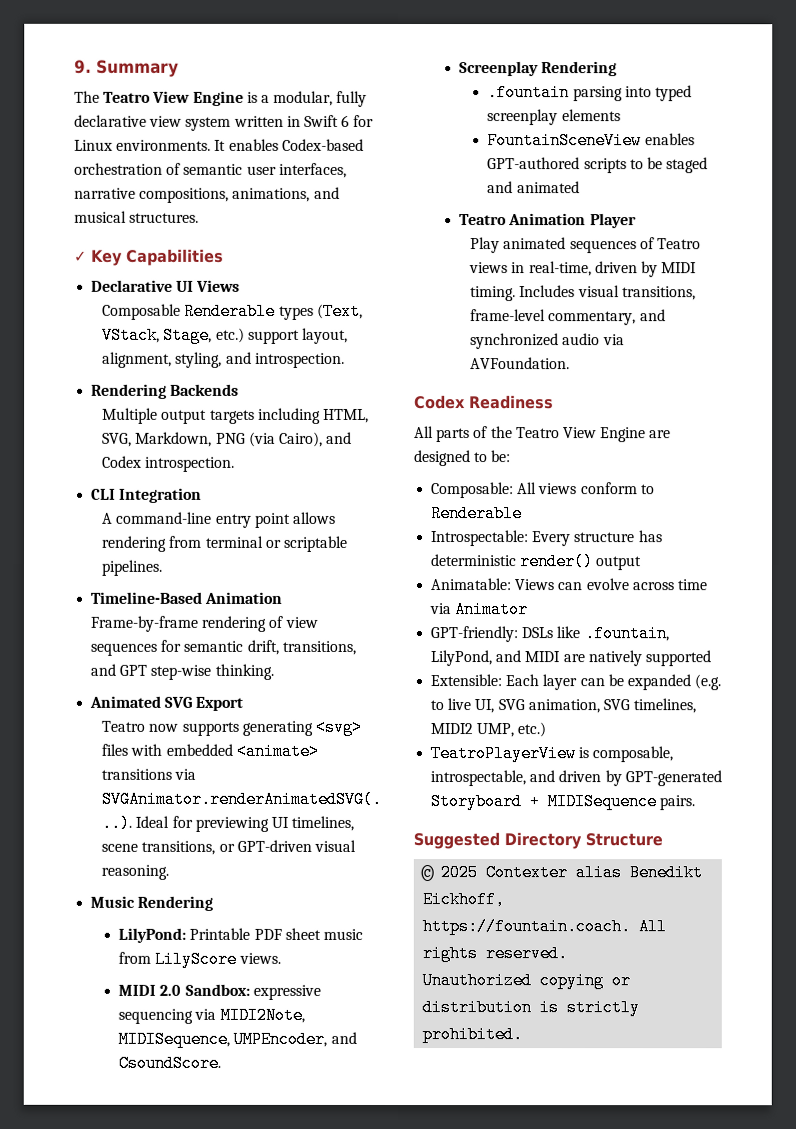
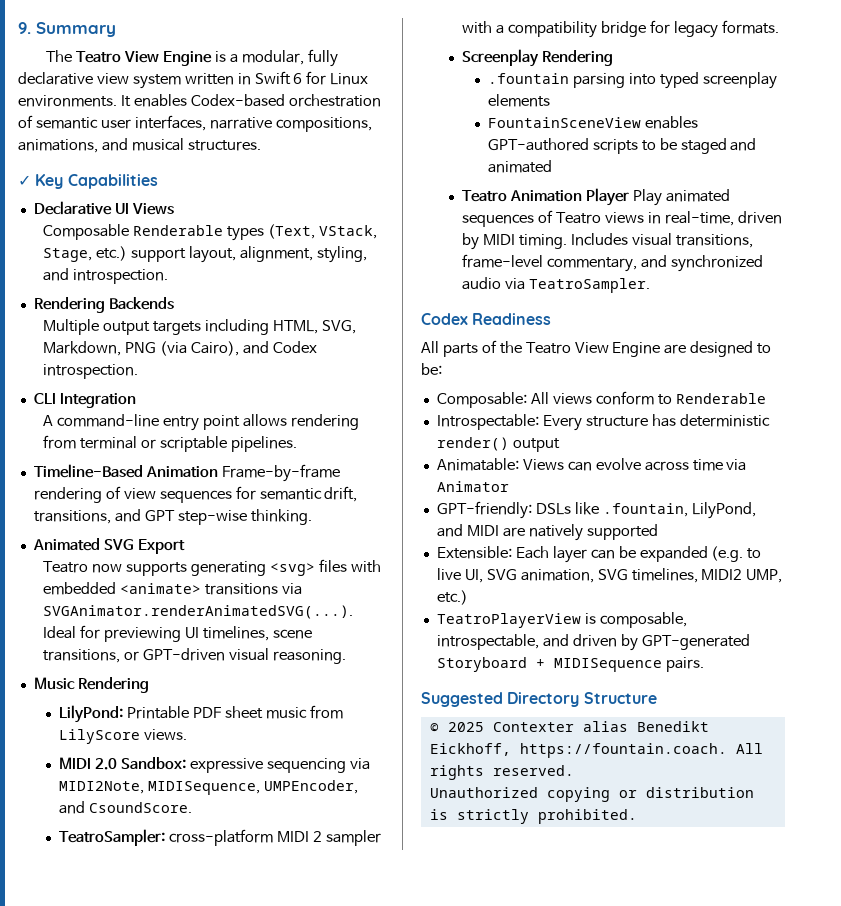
+ TeatroSampler: cross-platform MIDI 2 sampler with a compatibility bridge for legacy formats.
- Teatro Animation Player
- Play animated sequences of Teatro views in real-time, driven by MIDI timing.
+ Teatro Animation Player Play animated sequences of Teatro views in real-time, driven by MIDI timing.
- Includes visual transitions, frame-level commentary, and synchronized audio via AVFoundation.
+ Includes visual transitions, frame-level commentary, and synchronized audio via TeatroSampler.

